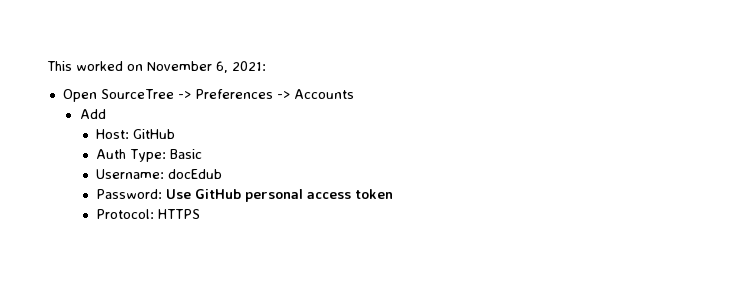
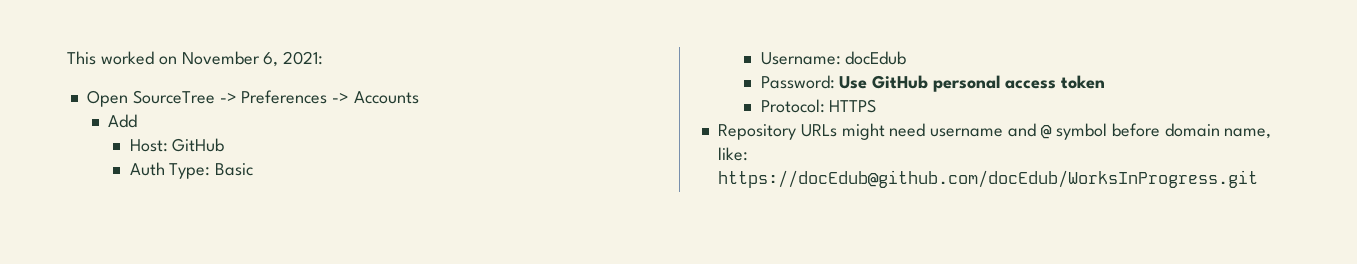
+ Repository URLs might need username and @ symbol before domain name, like: https://docEdub@github.com/docEdub/WorksInProgress.git

